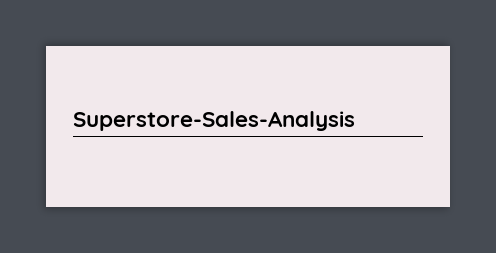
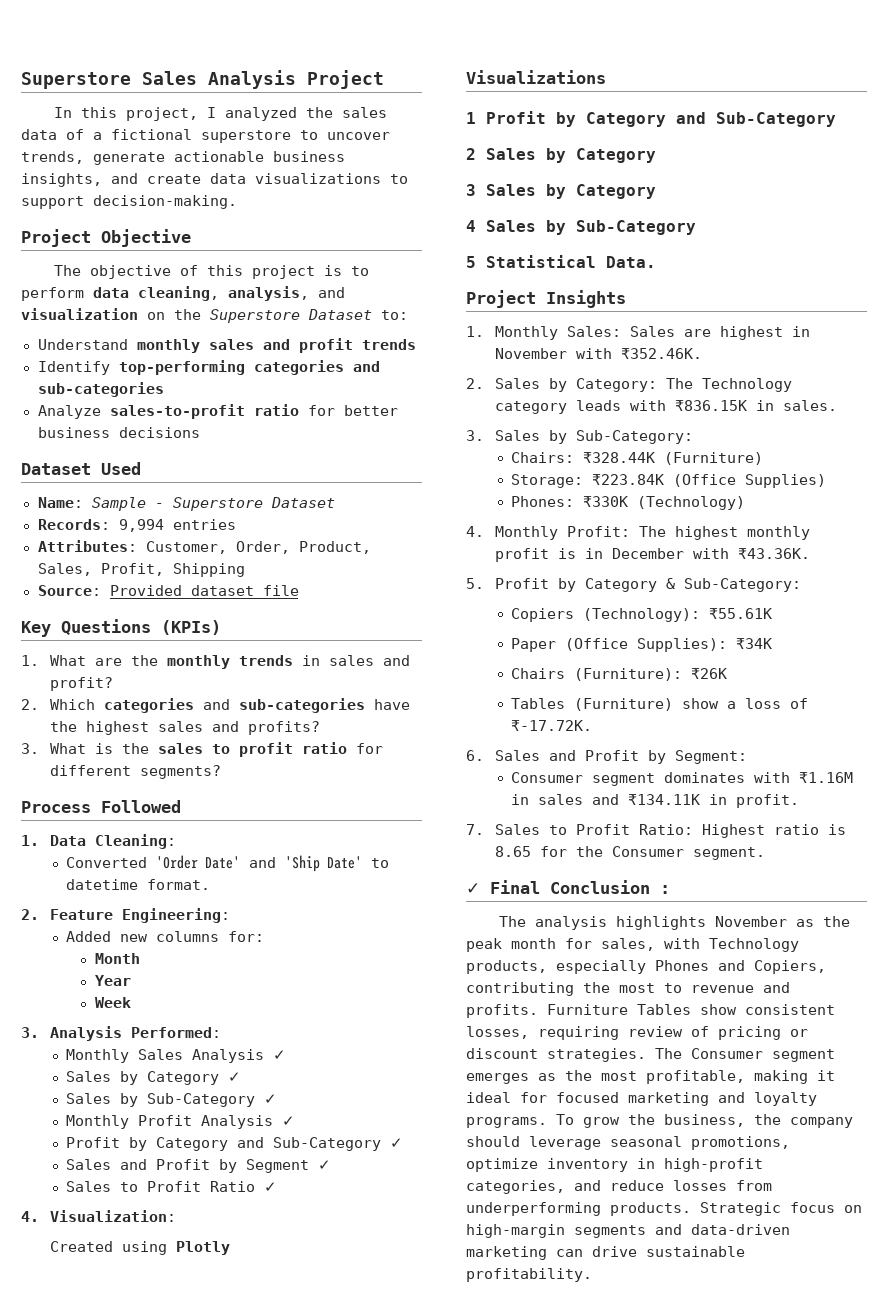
- Superstore-Sales-Analysis
+ Superstore Sales Analysis Project
+ In this project, I analyzed the sales data of a fictional superstore to uncover trends, generate actionable business insights, and create data visualizations to support decision-making.
+ Project Objective
+ The objective of this project is to perform data cleaning, analysis, and visualization on the Superstore Dataset to:
+ Understand monthly sales and profit trends
+ Identify top-performing categories and sub-categories
+ Analyze sales-to-profit ratio for better business decisions
+ Dataset Used
+ Name: Sample - Superstore Dataset
+ Records: 9,994 entries
+ Attributes: Customer, Order, Product, Sales, Profit, Shipping
+ Source: Provided dataset file
+ Key Questions (KPIs)
+ 1. What are the monthly trends in sales and profit?
+ 2. Which categories and sub-categories have the highest sales and profits?
+ 3. What is the sales to profit ratio for different segments?
+ Process Followed
+ 1. Data Cleaning:
+ Converted 'Order Date' and 'Ship Date' to datetime format.
+ 2. Feature Engineering:
+ Added new columns for:
+ Month
+ Year
+ Week
+ 3. Analysis Performed:
+ Monthly Sales Analysis ✓
+ Sales by Category ✓
+ Sales by Sub-Category ✓
+ Monthly Profit Analysis ✓
+ Profit by Category and Sub-Category ✓
+ Sales and Profit by Segment ✓
+ Sales to Profit Ratio ✓
+ 4. Visualization:
+ Created using Plotly
+ Visualizations
+ 1 Profit by Category and Sub-Category
+ 2 Sales by Category
+ 3 Sales by Category
+ 4 Sales by Sub-Category
+ 5 Statistical Data.
+ Project Insights
+ 1. Monthly Sales: Sales are highest in November with ₹352.46K.
+ 2. Sales by Category: The Technology category leads with ₹836.15K in sales.
+ 3. Sales by Sub-Category:
+ Chairs: ₹328.44K (Furniture)
+ Storage: ₹223.84K (Office Supplies)
+ Phones: ₹330K (Technology)
+ 4. Monthly Profit: The highest monthly profit is in December with ₹43.36K.
+ 5. Profit by Category & Sub-Category:
+ Copiers (Technology): ₹55.61K
+ Paper (Office Supplies): ₹34K
+ Chairs (Furniture): ₹26K
+ Tables (Furniture) show a loss of ₹-17.72K.
+ 6. Sales and Profit by Segment:
+ Consumer segment dominates with ₹1.16M in sales and ₹134.11K in profit.
+ 7. Sales to Profit Ratio: Highest ratio is 8.65 for the Consumer segment.
+ ✓ Final Conclusion :
+ The analysis highlights November as the peak month for sales, with Technology products, especially Phones and Copiers, contributing the most to revenue and profits. Furniture Tables show consistent losses, requiring review of pricing or discount strategies. The Consumer segment emerges as the most profitable, making it ideal for focused marketing and loyalty programs. To grow the business, the company should leverage seasonal promotions, optimize inventory in high-profit categories, and reduce losses from underperforming products. Strategic focus on high-margin segments and data-driven marketing can drive sustainable profitability.

